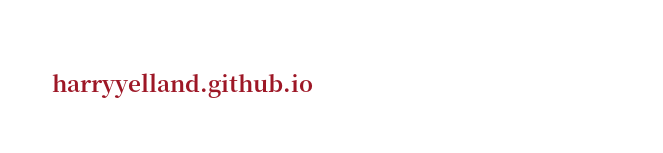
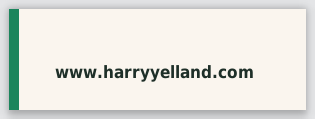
- harryyelland.github.io
+ www.harryyelland.com

